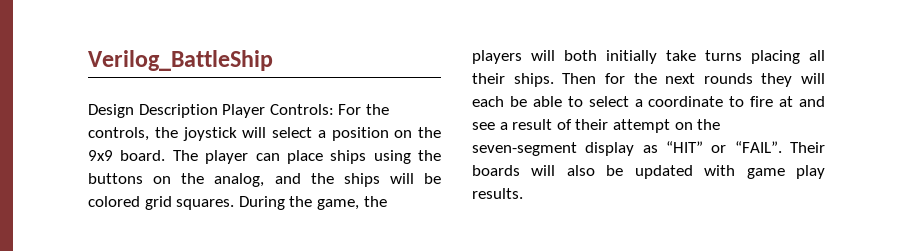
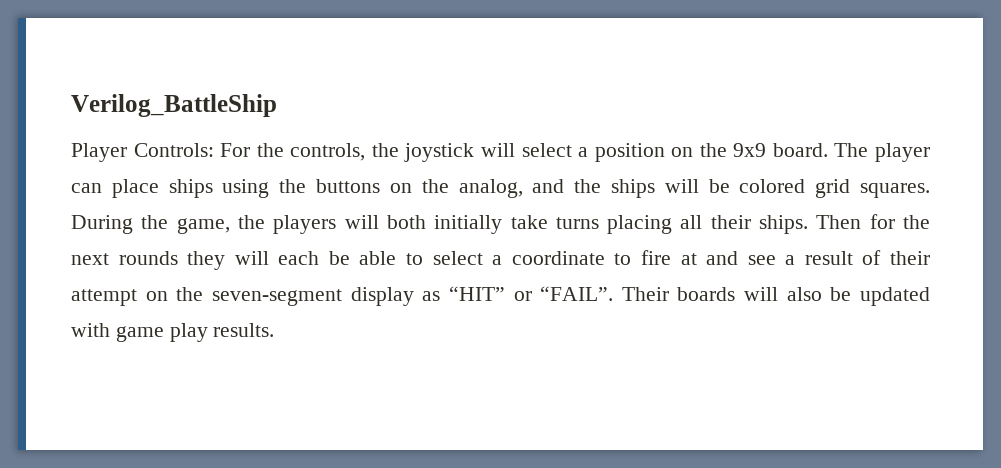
- Design Description Player Controls: For the controls, the joystick will select a position on the 9x9 board.
+ Player Controls: For the controls, the joystick will select a position on the 9x9 board.

